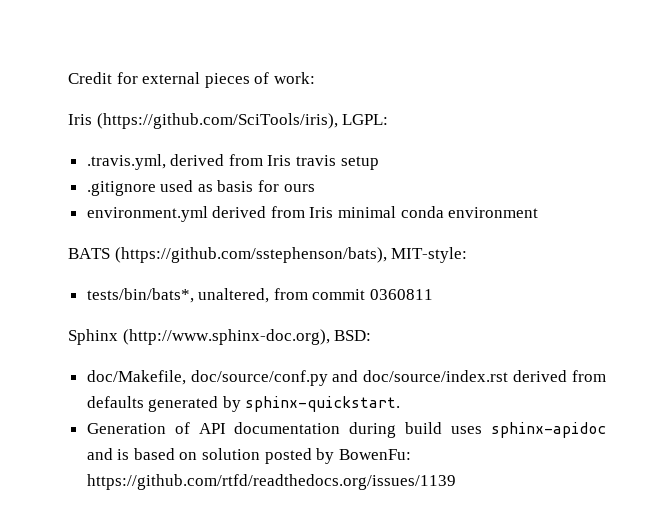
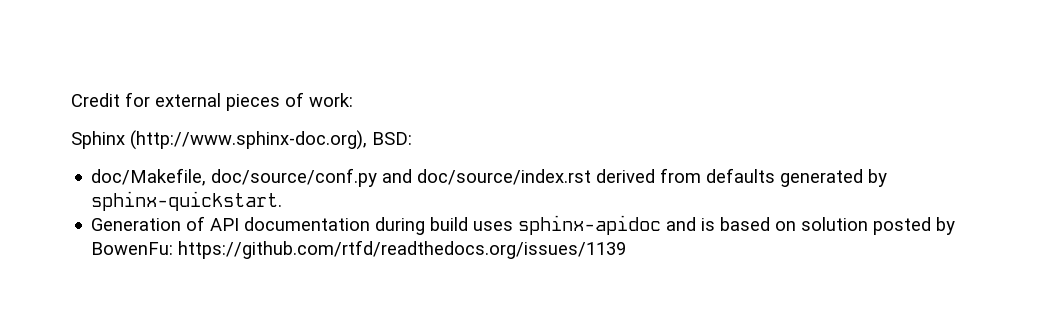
- Iris (https://github.com/SciTools/iris), LGPL:
- .travis.yml, derived from Iris travis setup
- .gitignore used as basis for ours
- environment.yml derived from Iris minimal conda environment
- BATS (https://github.com/sstephenson/bats), MIT-style:
- tests/bin/bats*, unaltered, from commit 0360811

